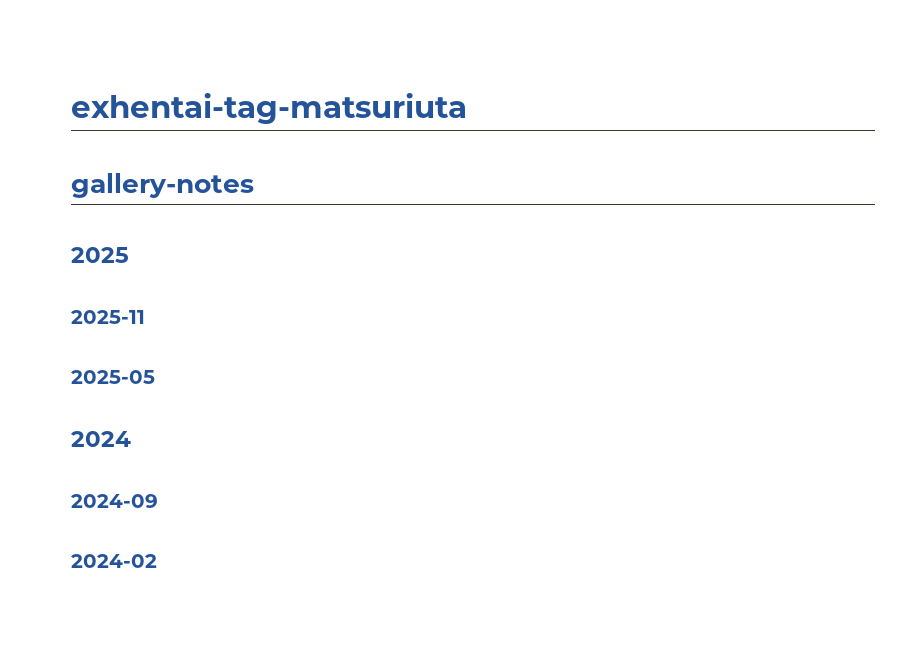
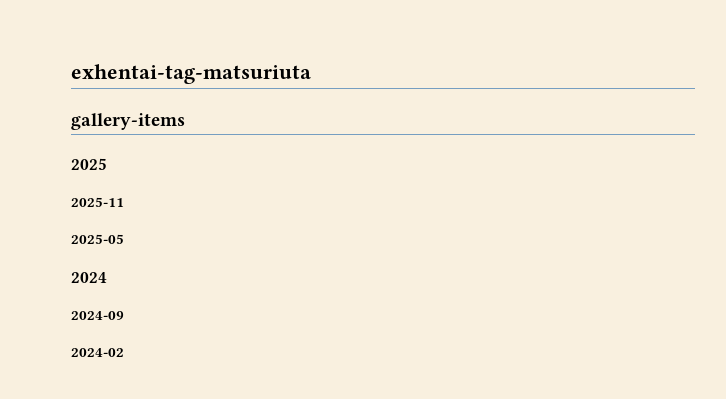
- gallery-notes
+ gallery-items

